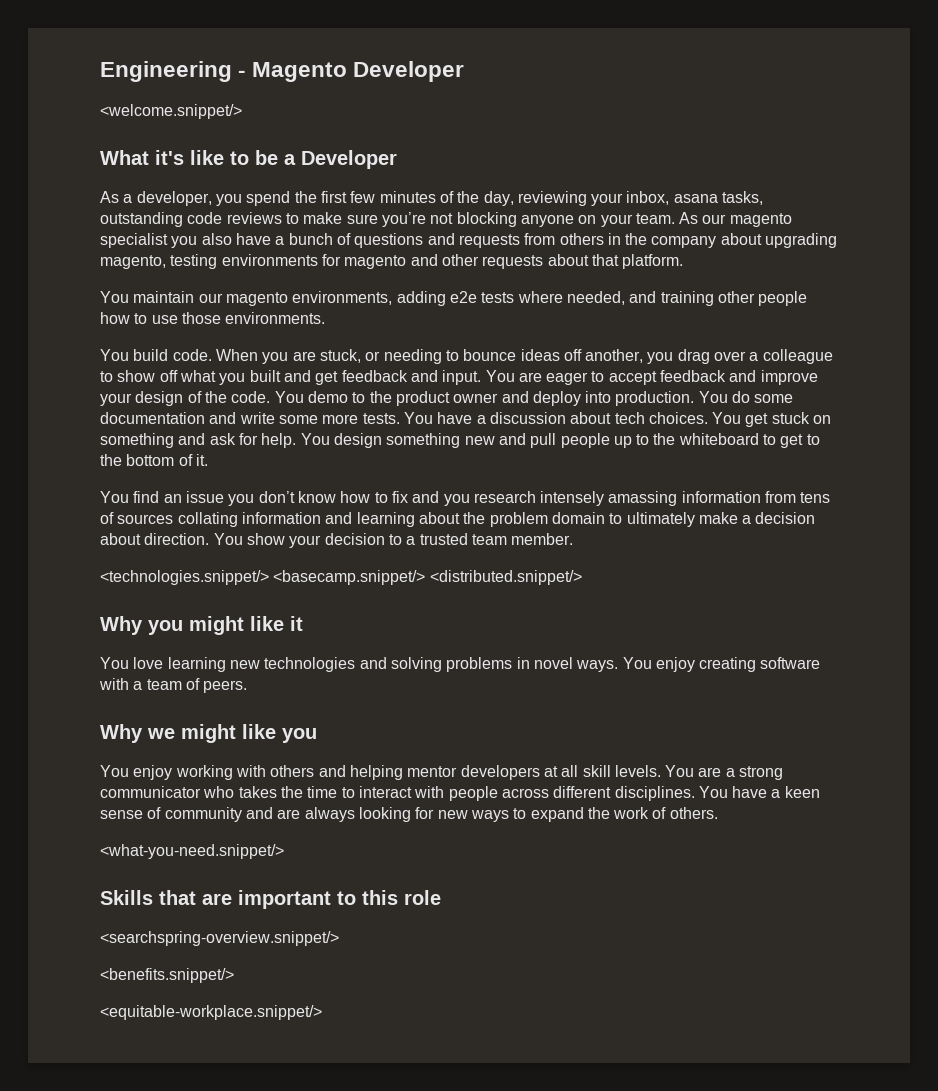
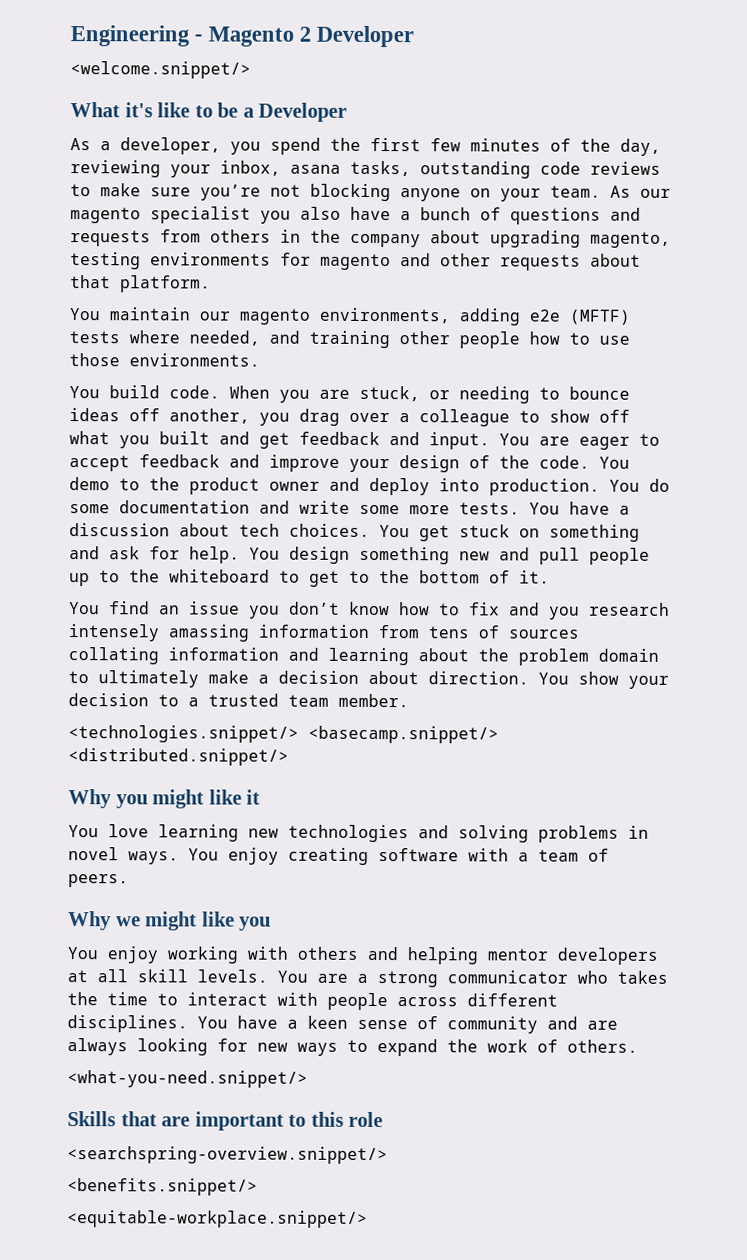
- Engineering - Magento Developer
+ Engineering - Magento 2 Developer
- You maintain our magento environments, adding e2e tests where needed, and training other people how to use those environments.
+ You maintain our magento environments, adding e2e (MFTF) tests where needed, and training other people how to use those environments.

